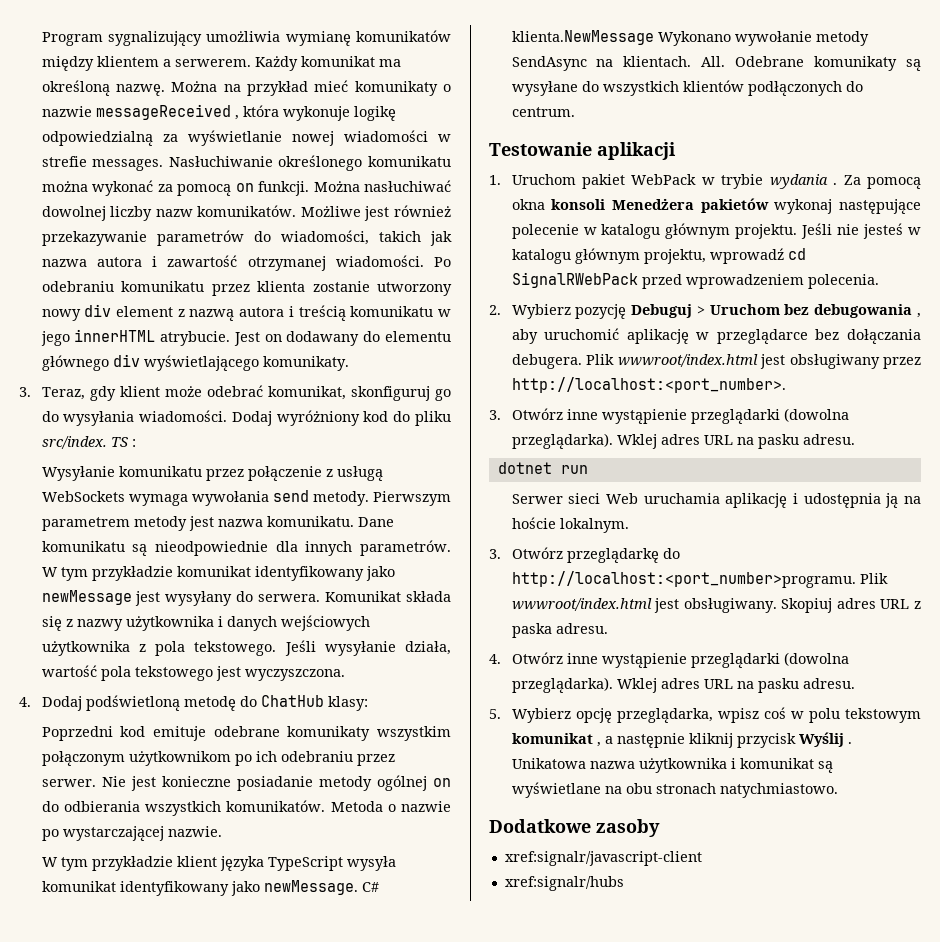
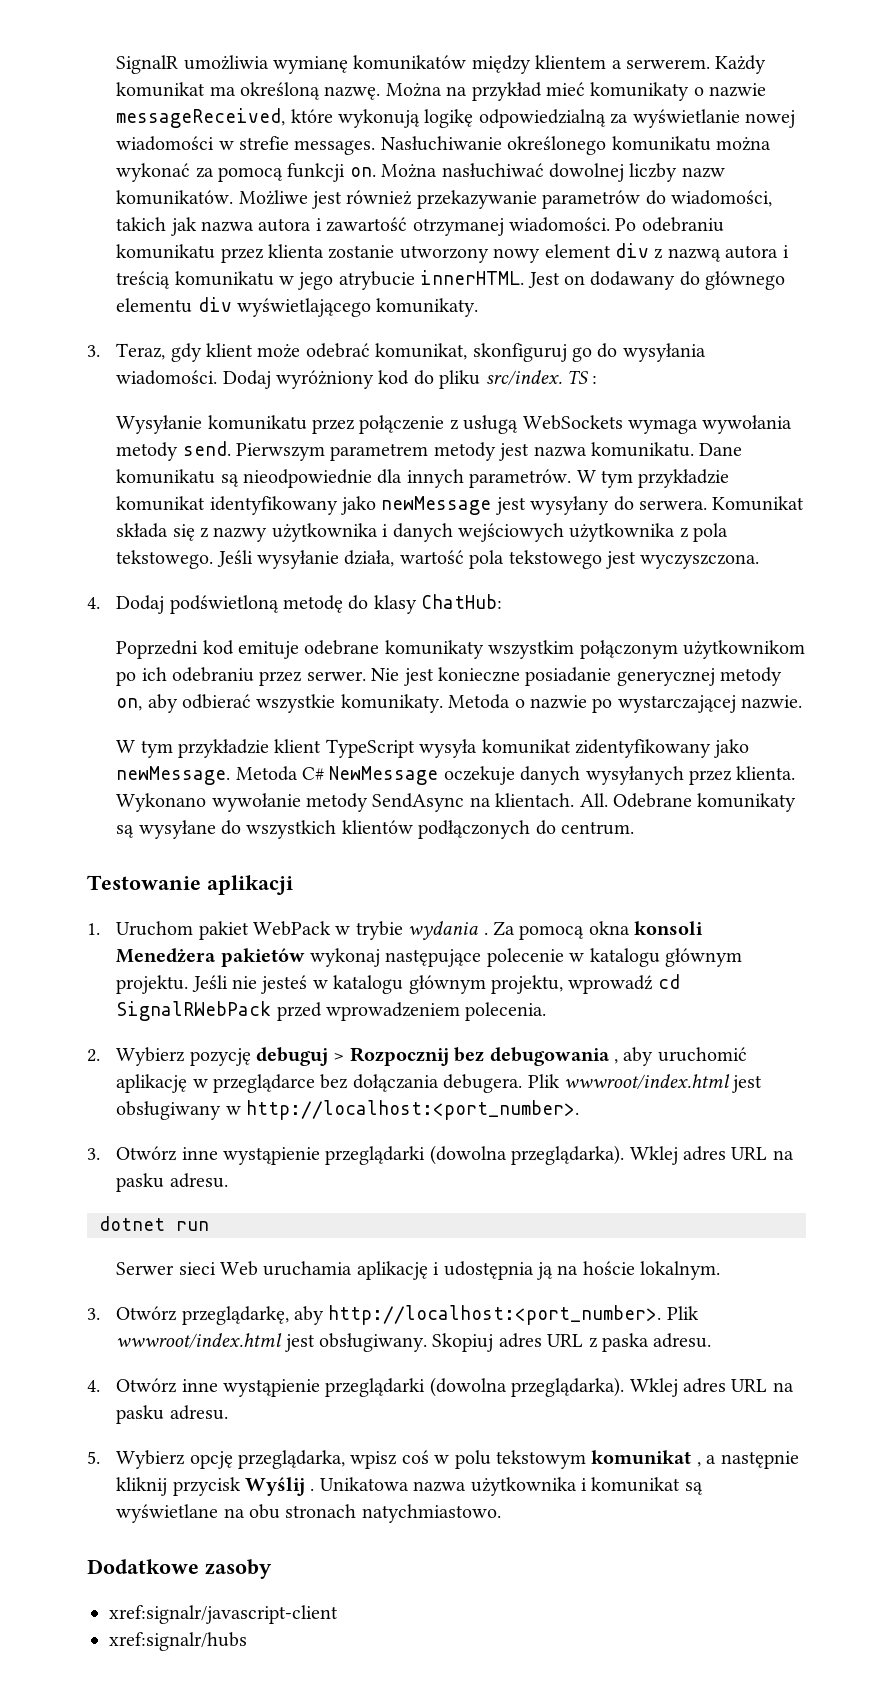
- Program sygnalizujący umożliwia wymianę komunikatów między klientem a serwerem.
+ SignalR umożliwia wymianę komunikatów między klientem a serwerem.
- Można na przykład mieć komunikaty o nazwie messageReceived , która wykonuje logikę odpowiedzialną za wyświetlanie nowej wiadomości w strefie messages.
+ Można na przykład mieć komunikaty o nazwie messageReceived, które wykonują logikę odpowiedzialną za wyświetlanie nowej wiadomości w strefie messages.
- Nasłuchiwanie określonego komunikatu można wykonać za pomocą on funkcji.
+ Nasłuchiwanie określonego komunikatu można wykonać za pomocą funkcji on.
- Po odebraniu komunikatu przez klienta zostanie utworzony nowy div element z nazwą autora i treścią komunikatu w jego innerHTML atrybucie.
+ Po odebraniu komunikatu przez klienta zostanie utworzony nowy element div z nazwą autora i treścią komunikatu w jego atrybucie innerHTML.
- Jest on dodawany do elementu głównego div wyświetlającego komunikaty.
+ Jest on dodawany do głównego elementu div wyświetlającego komunikaty.
- Wysyłanie komunikatu przez połączenie z usługą WebSockets wymaga wywołania send metody.
+ Wysyłanie komunikatu przez połączenie z usługą WebSockets wymaga wywołania metody send.
- 4. Dodaj podświetloną metodę do ChatHub klasy:
+ 4. Dodaj podświetloną metodę do klasy ChatHub:
- Nie jest konieczne posiadanie metody ogólnej on do odbierania wszystkich komunikatów.
+ Nie jest konieczne posiadanie generycznej metody on, aby odbierać wszystkie komunikaty.
- W tym przykładzie klient języka TypeScript wysyła komunikat identyfikowany jako newMessage.
+ W tym przykładzie klient TypeScript wysyła komunikat zidentyfikowany jako newMessage.
- C# klienta.NewMessage Wykonano wywołanie metody SendAsync na klientach.
+ Metoda C# NewMessage oczekuje danych wysyłanych przez klienta. Wykonano wywołanie metody SendAsync na klientach.
- 2. Wybierz pozycję Debuguj > Uruchom bez debugowania , aby uruchomić aplikację w przeglądarce bez dołączania debugera.
+ 2. Wybierz pozycję debuguj > Rozpocznij bez debugowania , aby uruchomić aplikację w przeglądarce bez dołączania debugera.
- Plik wwwroot/index.html jest obsługiwany przez http://localhost:<port_number>.
+ Plik wwwroot/index.html jest obsługiwany w http://localhost:<port_number>.
- 3. Otwórz przeglądarkę do http://localhost:<port_number>programu.
+ 3. Otwórz przeglądarkę, aby http://localhost:<port_number>.

